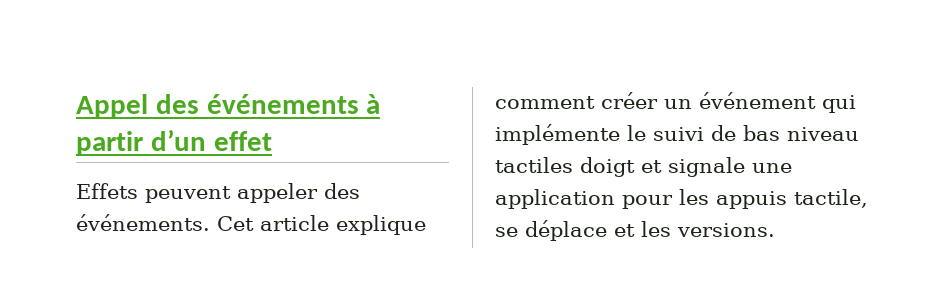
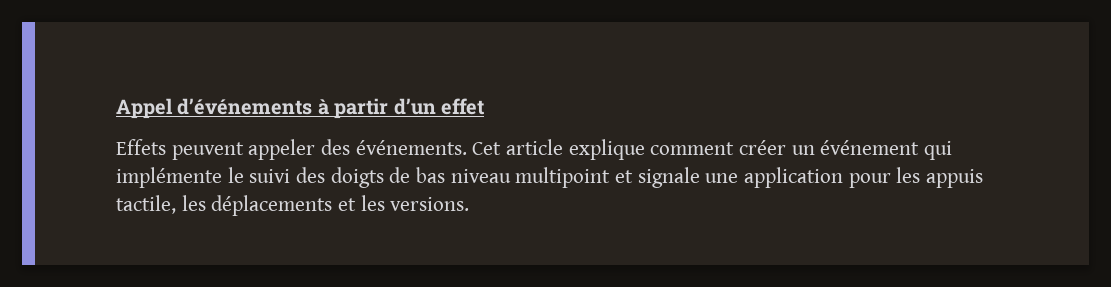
- Appel des événements à partir d’un effet
+ Appel d’événements à partir d’un effet
- Cet article explique comment créer un événement qui implémente le suivi de bas niveau tactiles doigt et signale une application pour les appuis tactile, se déplace et les versions.
+ Cet article explique comment créer un événement qui implémente le suivi des doigts de bas niveau multipoint et signale une application pour les appuis tactile, les déplacements et les versions.

